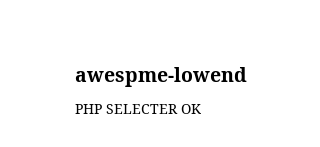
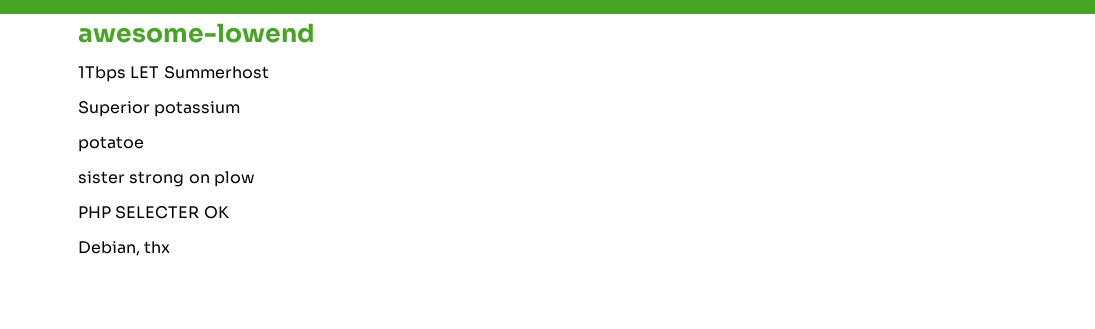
- awespme-lowend
+ awesome-lowend
+ 1Tbps LET Summerhost
+ Superior potassium
+ potatoe
+ sister strong on plow
+ Debian, thx

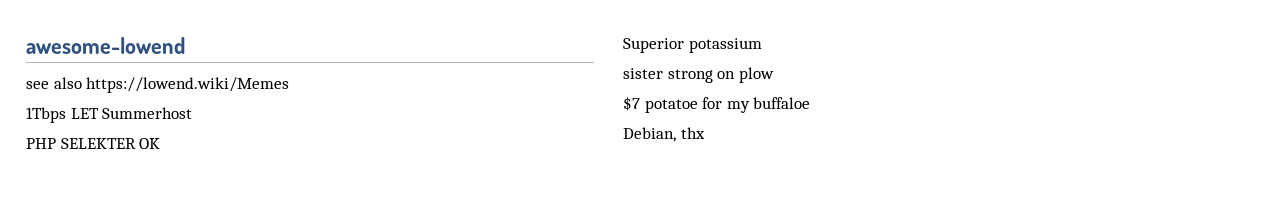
+ see also https://lowend.wiki/Memes
+ PHP SELEKTER OK
- potatoe
- PHP SELECTER OK
+ $7 potatoe for my buffaloe

